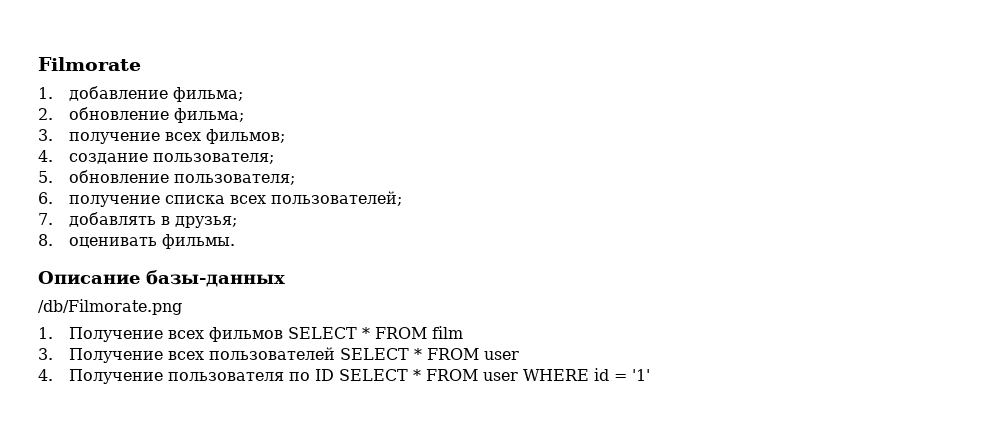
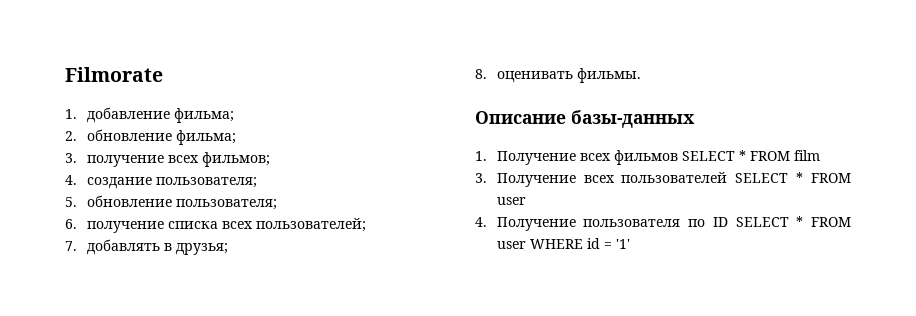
- /db/Filmorate.png

